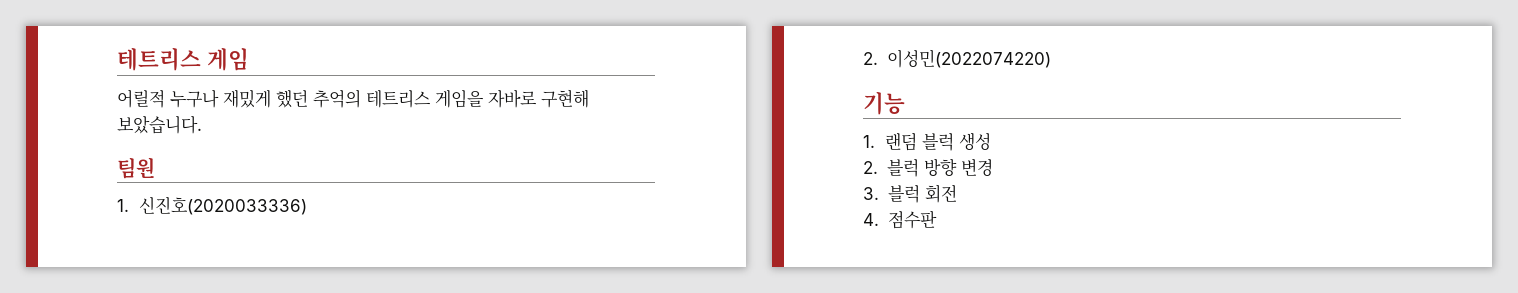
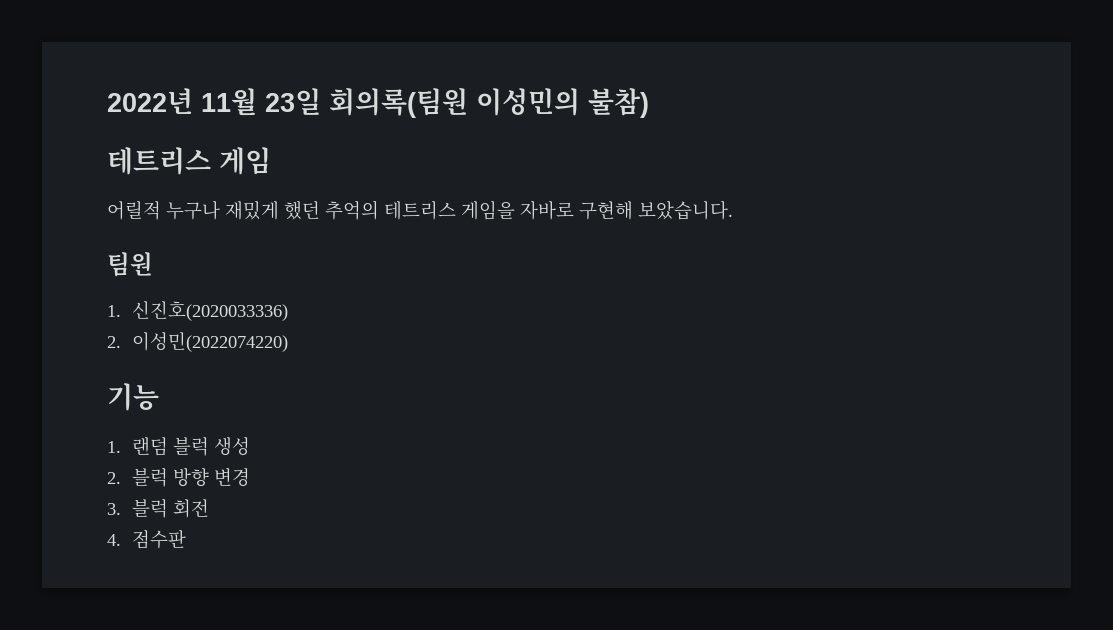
+ 2022년 11월 23일 회의록(팀원 이성민의 불참)

